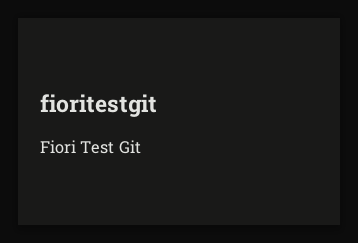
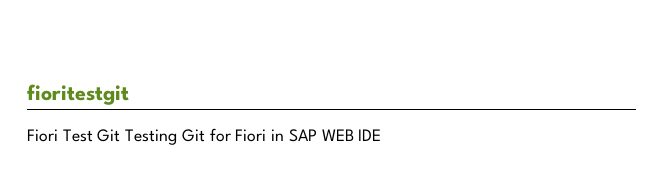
- Fiori Test Git
+ Fiori Test Git Testing Git for Fiori in SAP WEB IDE

